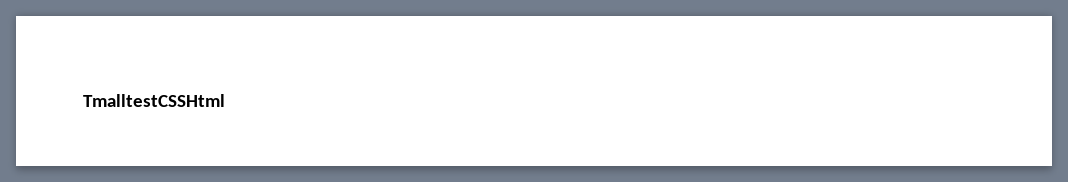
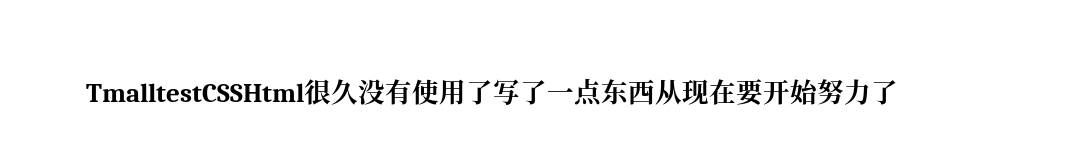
- TmalltestCSSHtml
+ TmalltestCSSHtml很久没有使用了写了一点东西从现在要开始努力了

